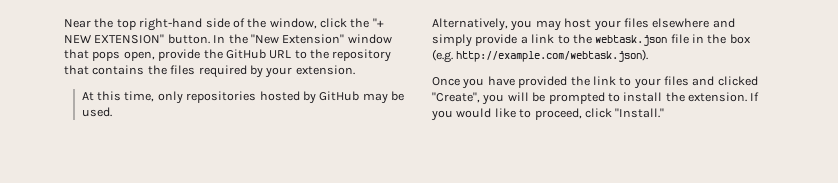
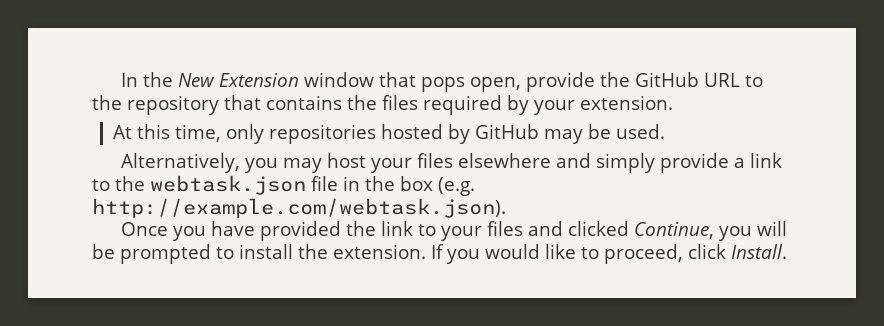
- Near the top right-hand side of the window, click the "+ NEW EXTENSION" button. In the "New Extension" window that pops open, provide the GitHub URL to the repository that contains the files required by your extension.
+ In the New Extension window that pops open, provide the GitHub URL to the repository that contains the files required by your extension.
- Once you have provided the link to your files and clicked "Create", you will be prompted to install the extension.
+ Once you have provided the link to your files and clicked Continue, you will be prompted to install the extension.
- If you would like to proceed, click "Install."
+ If you would like to proceed, click Install.

